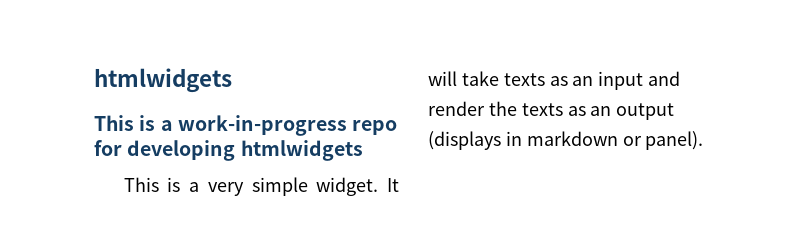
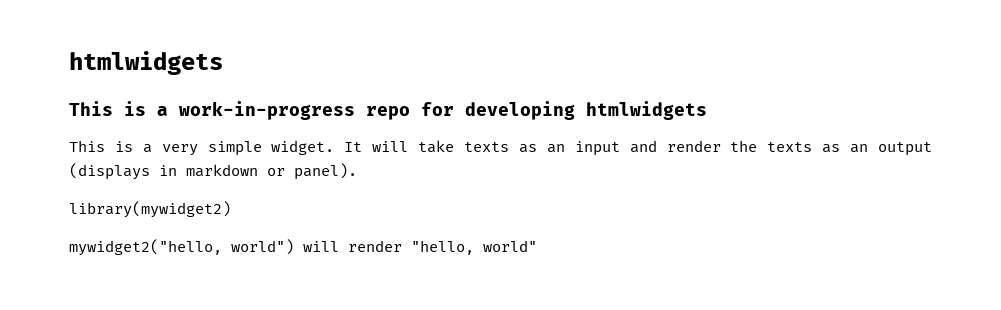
+ library(mywidget2)
+ mywidget2("hello, world") will render "hello, world"

